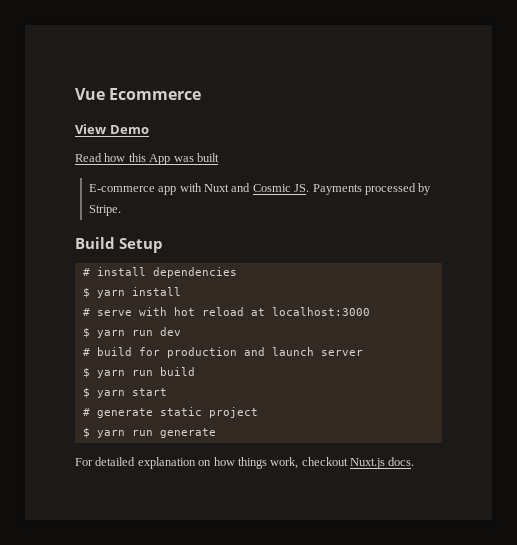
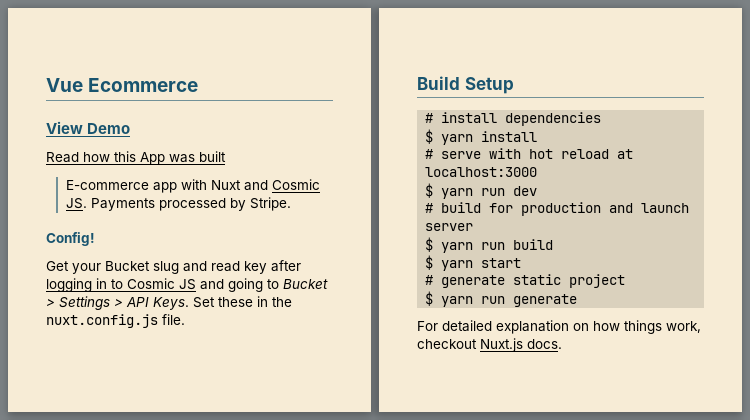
+ Config!
+ Get your Bucket slug and read key after logging in to Cosmic JS and going to Bucket > Settings > API Keys. Set these in the nuxt.config.js file.

